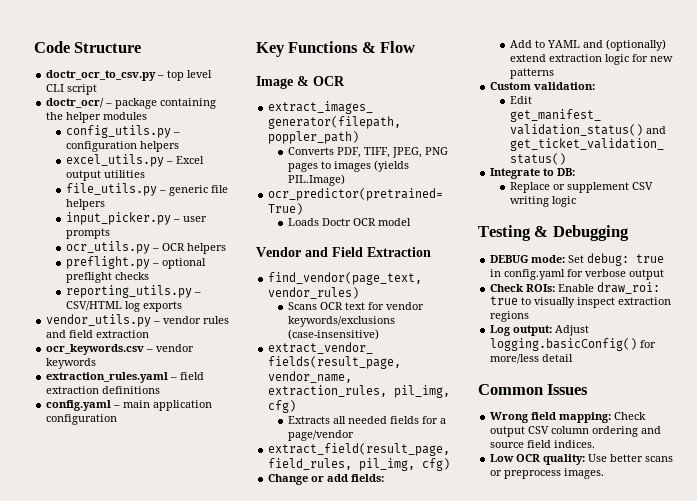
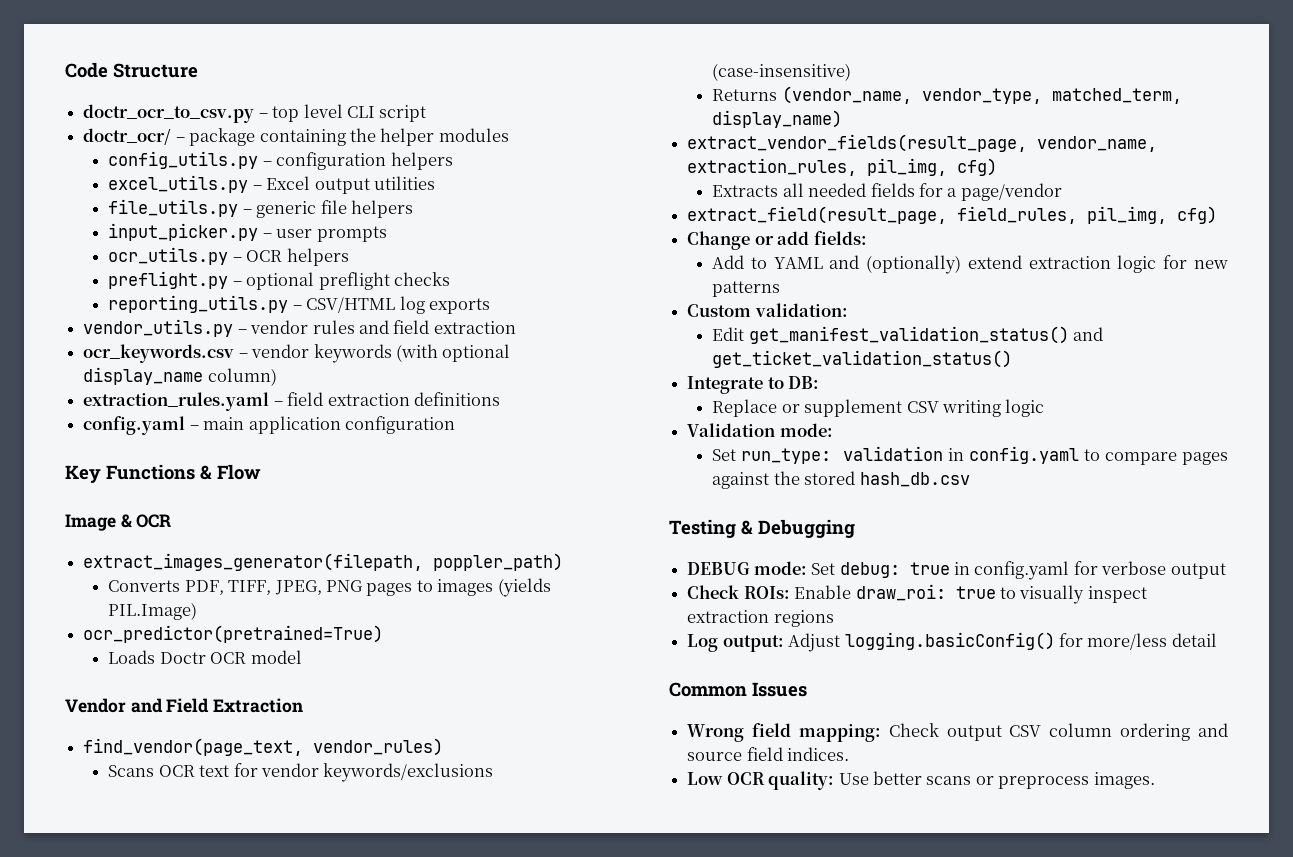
- ocr_keywords.csv – vendor keywords
+ ocr_keywords.csv – vendor keywords (with optional display_name column)
+ Returns (vendor_name, vendor_type, matched_term, display_name)
+ Validation mode:
+ Set run_type: validation in config.yaml to compare pages against the stored hash_db.csv

